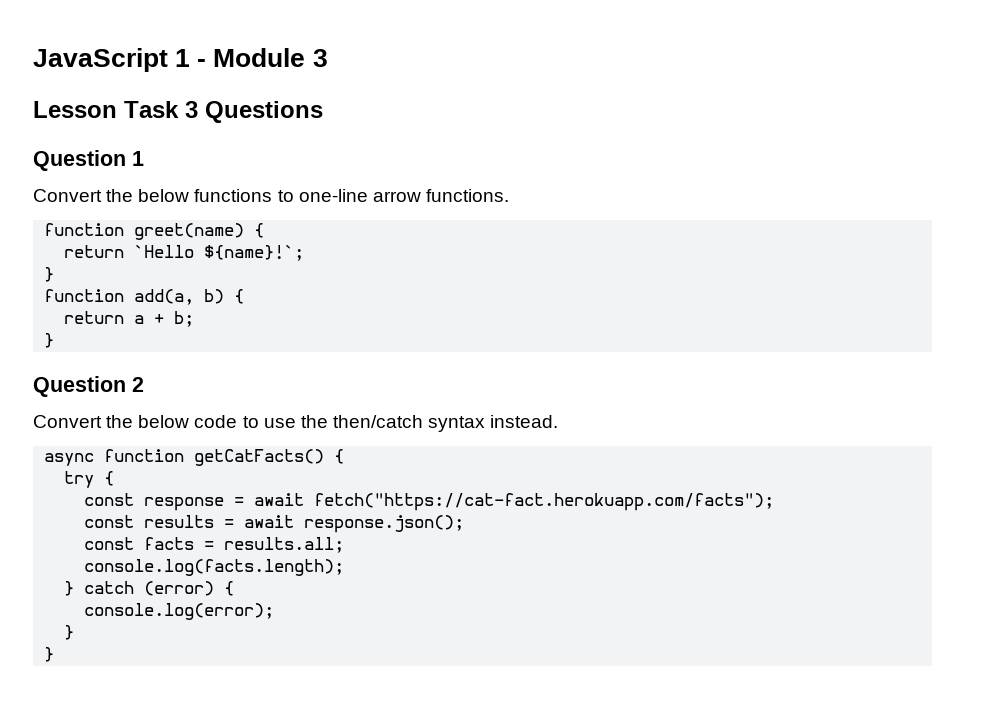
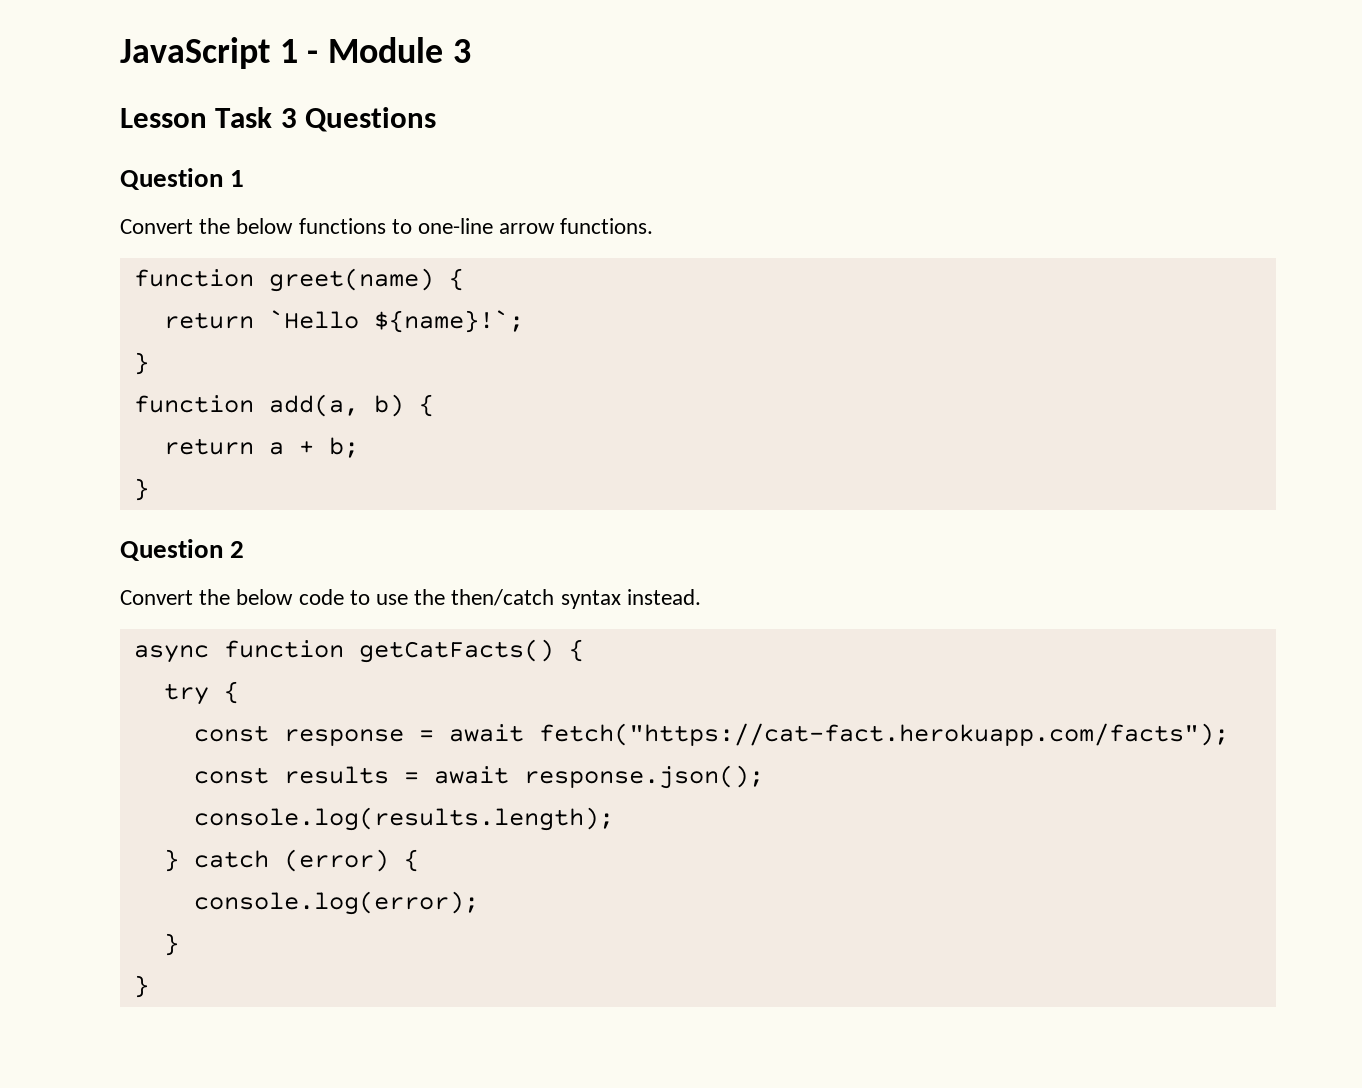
- const facts = results.all;
- console.log(facts.length);
+ console.log(results.length);

